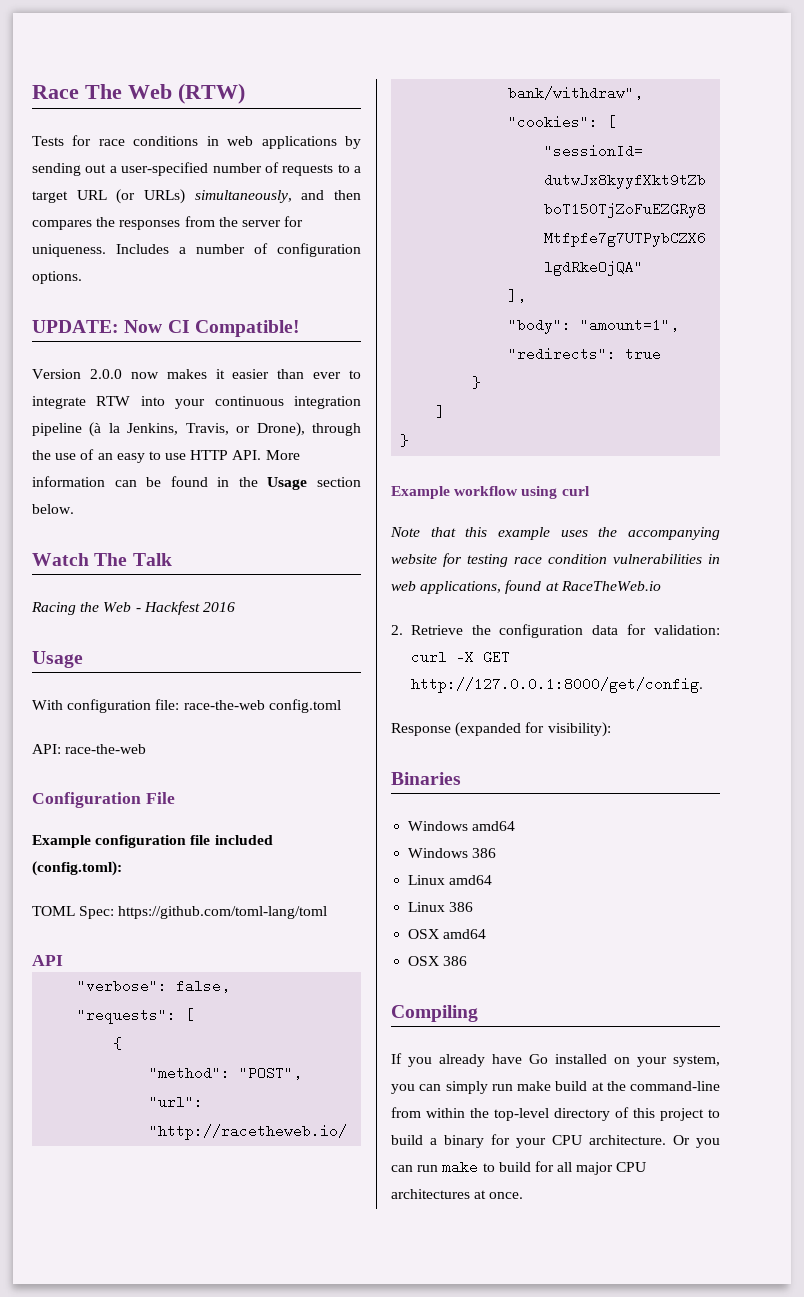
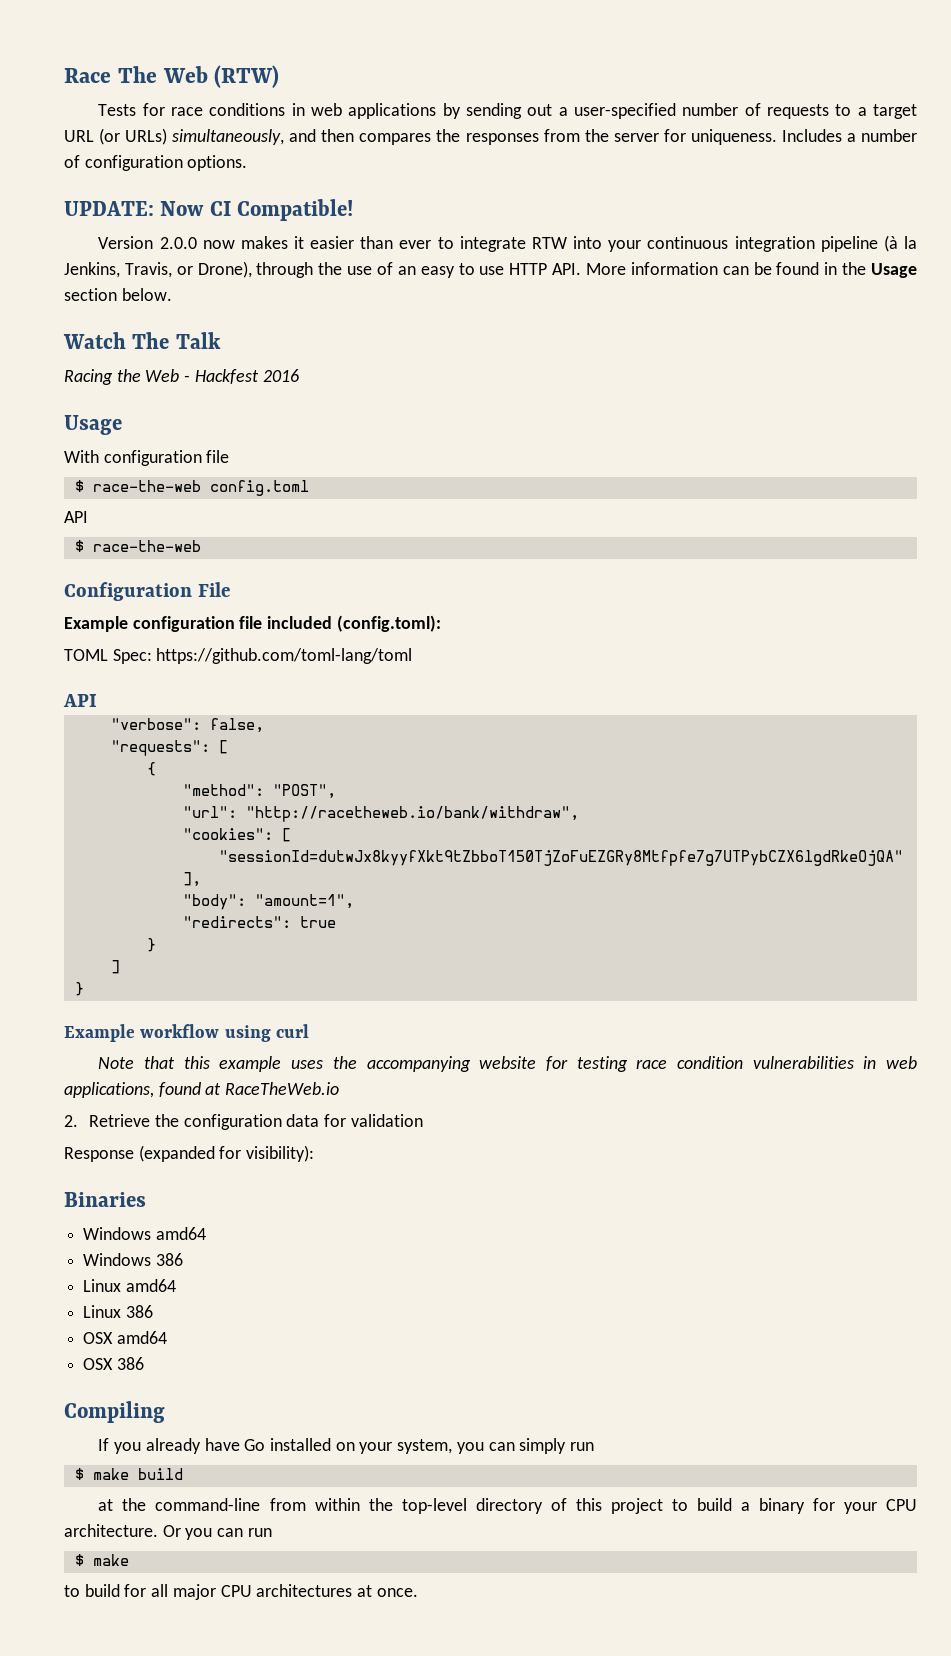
- With configuration file: race-the-web config.toml
- API: race-the-web
+ With configuration file
+ $ race-the-web config.toml
+ API
+ $ race-the-web
- 2. Retrieve the configuration data for validation: curl -X GET http://127.0.0.1:8000/get/config.
+ 2. Retrieve the configuration data for validation
- If you already have Go installed on your system, you can simply run make build at the command-line from within the top-level directory of this project to build a binary for your CPU architecture.
+ If you already have Go installed on your system, you can simply run
+ $ make build
+ at the command-line from within the top-level directory of this project to build a binary for your CPU architecture.
- Or you can run make to build for all major CPU architectures at once.
+ Or you can run
+ $ make
+ to build for all major CPU architectures at once.

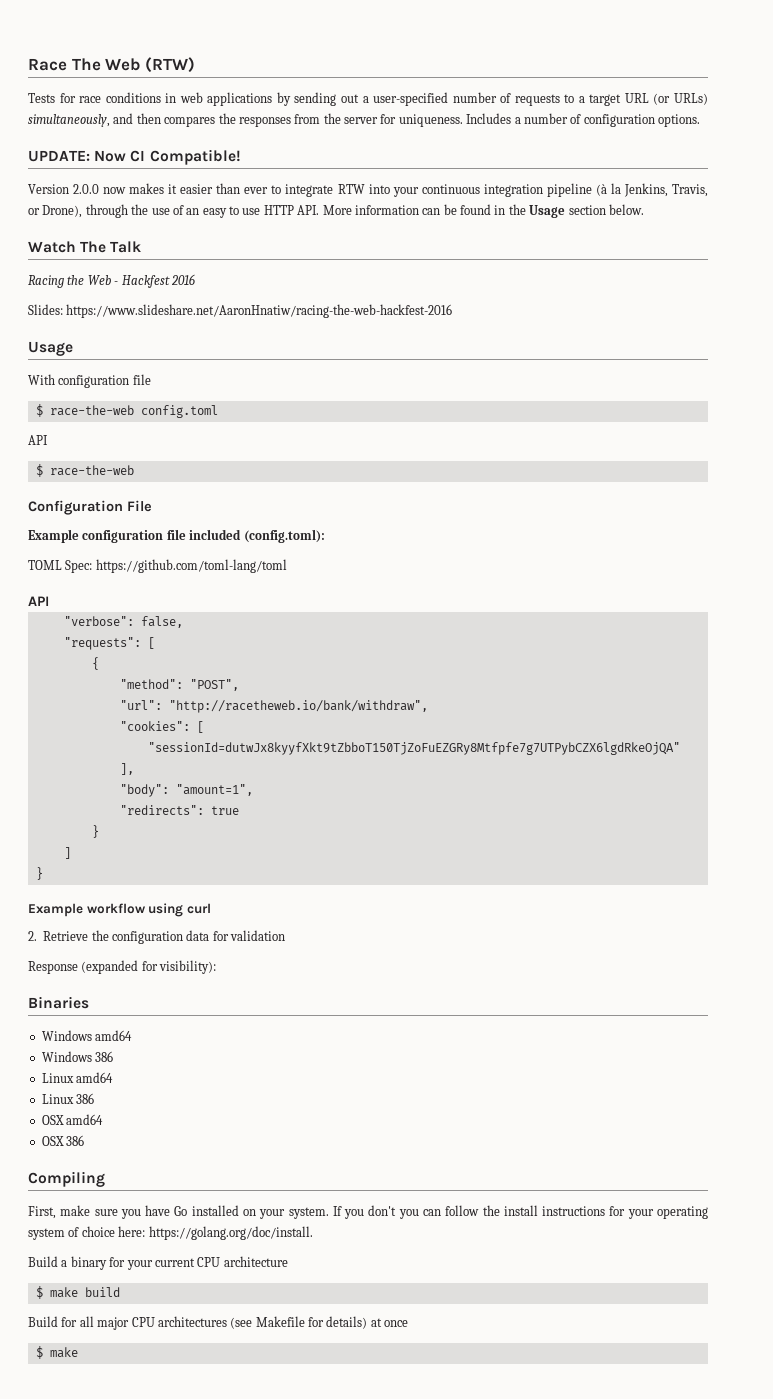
+ Slides: https://www.slideshare.net/AaronHnatiw/racing-the-web-hackfest-2016
- Note that this example uses the accompanying website for testing race condition vulnerabilities in web applications, found at RaceTheWeb.io
- If you already have Go installed on your system, you can simply run
+ First, make sure you have Go installed on your system. If you don't you can follow the install instructions for your operating system of choice here: https://golang.org/doc/install.
+ Build a binary for your current CPU architecture
  $ make build
- at the command-line from within the top-level directory of this project to build a binary for your CPU architecture. Or you can run
+ Build for all major CPU architectures (see Makefile for details) at once
  $ make
- to build for all major CPU architectures at once.

